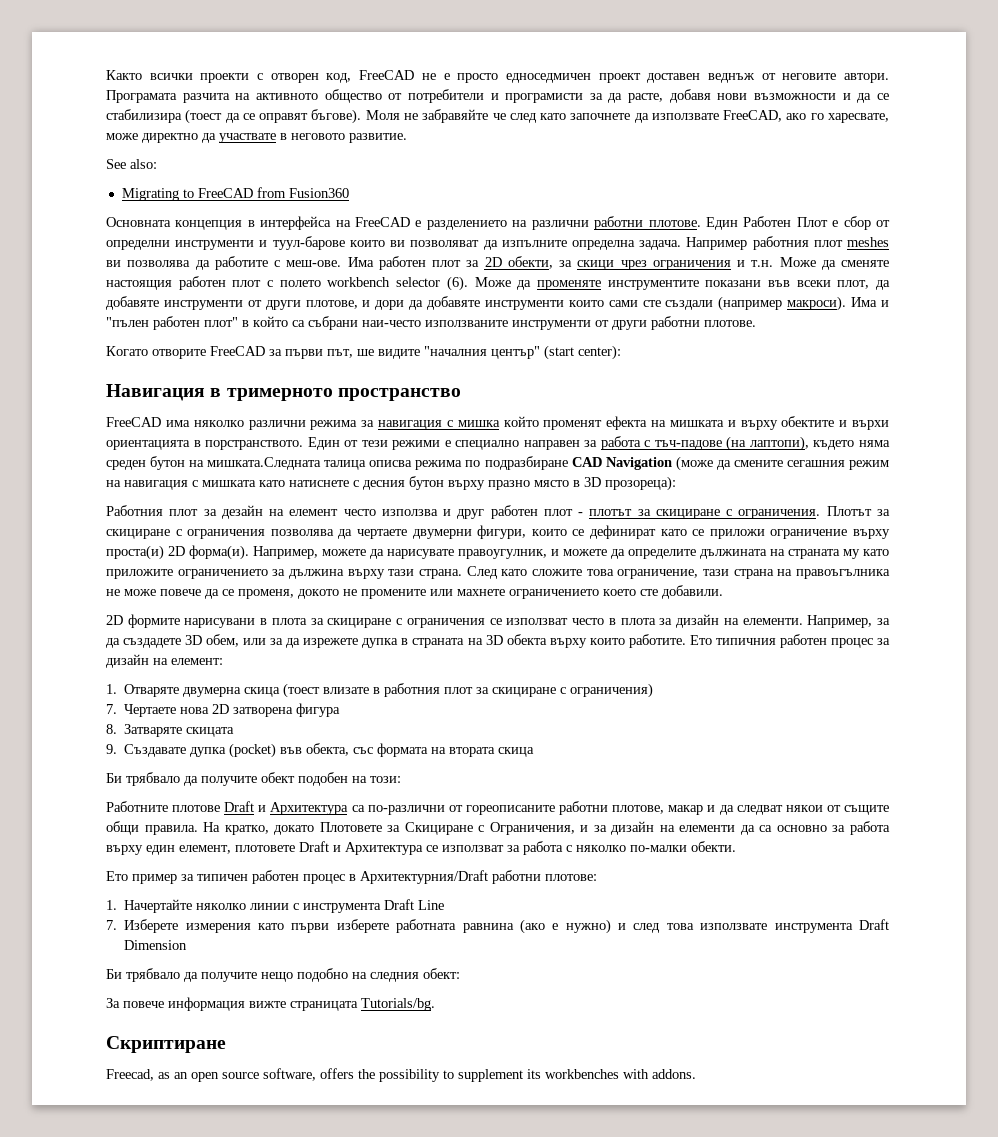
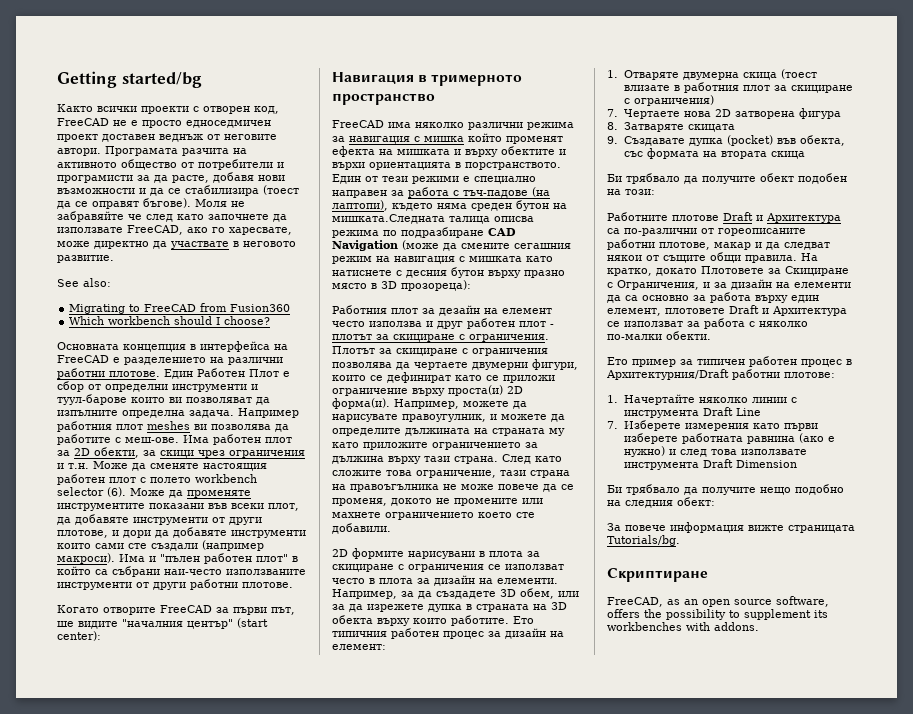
+ Getting started/bg
+ Which workbench should I choose?
- Freecad, as an open source software, offers the possibility to supplement its workbenches with addons.
+ FreeCAD, as an open source software, offers the possibility to supplement its workbenches with addons.

